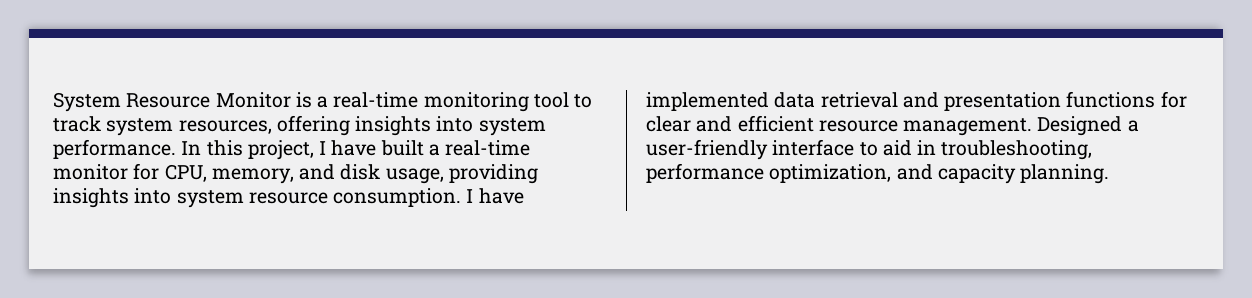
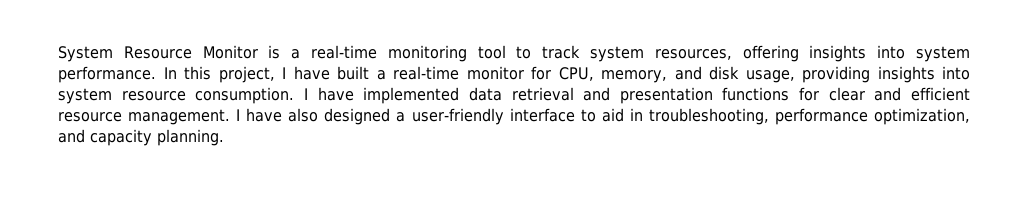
- Designed a user-friendly interface to aid in troubleshooting, performance optimization, and capacity planning.
+ I have also designed a user-friendly interface to aid in troubleshooting, performance optimization, and capacity planning.

